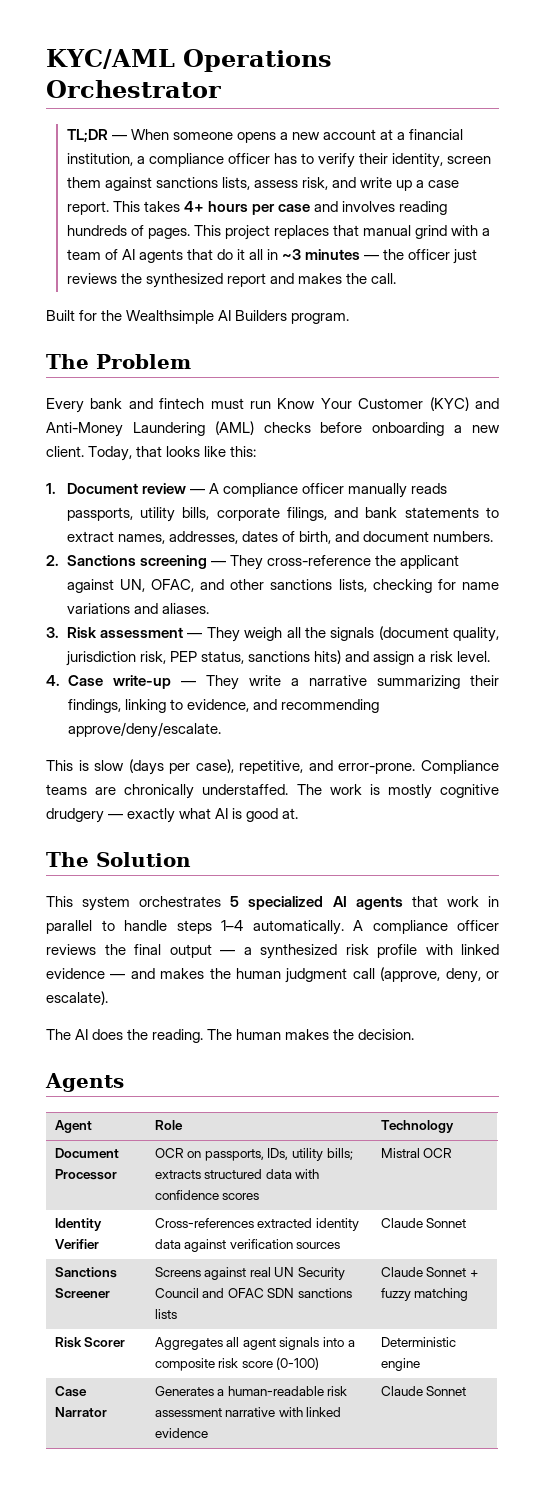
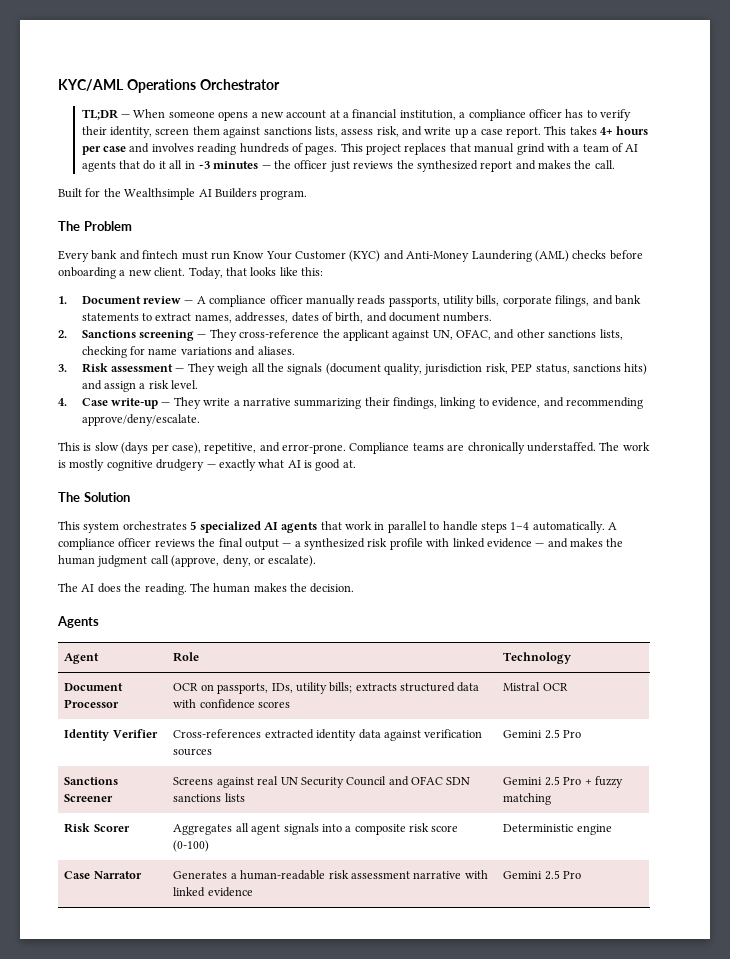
- Identity Verifier | Cross-references extracted identity data against verification sources | Claude Sonnet
+ Identity Verifier | Cross-references extracted identity data against verification sources | Gemini 2.5 Pro
- Sanctions Screener | Screens against real UN Security Council and OFAC SDN sanctions lists | Claude Sonnet + fuzzy matching
+ Sanctions Screener | Screens against real UN Security Council and OFAC SDN sanctions lists | Gemini 2.5 Pro + fuzzy matching
- Case Narrator | Generates a human-readable risk assessment narrative with linked evidence | Claude Sonnet
+ Case Narrator | Generates a human-readable risk assessment narrative with linked evidence | Gemini 2.5 Pro

